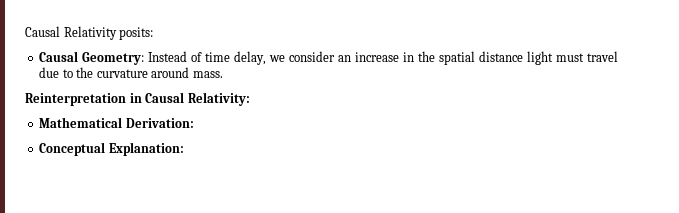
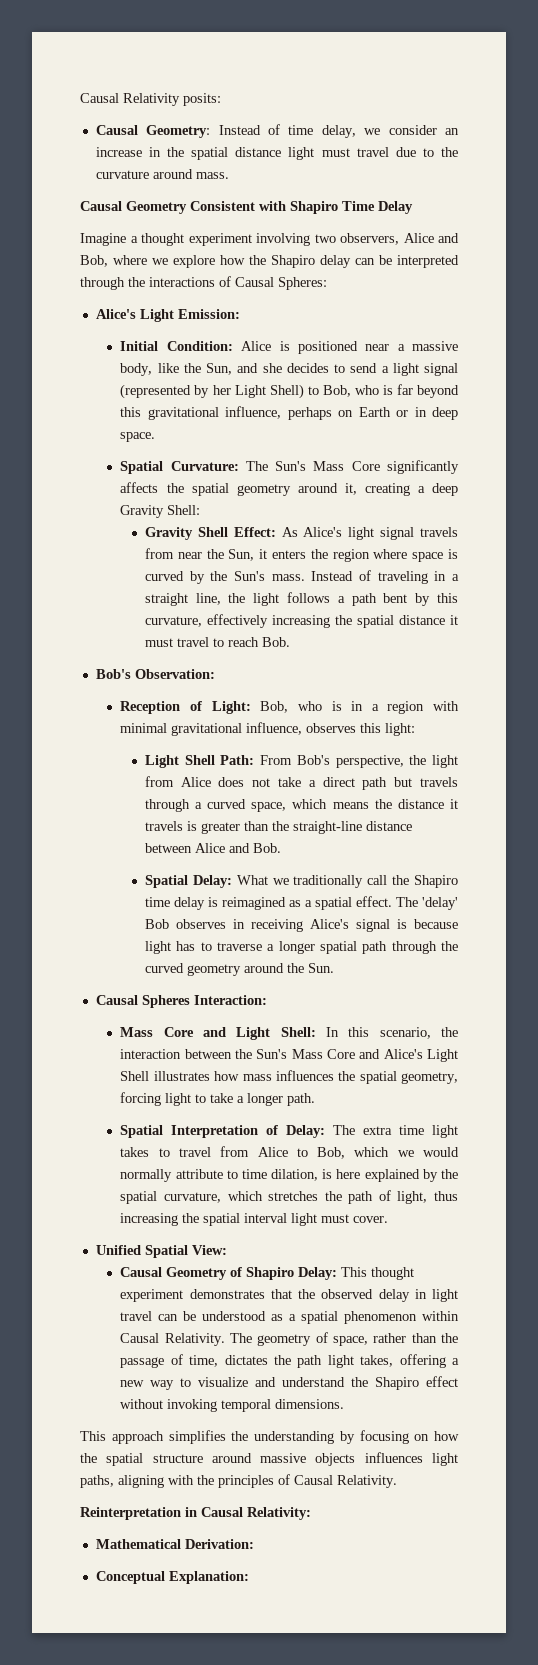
+ Causal Geometry Consistent with Shapiro Time Delay
+ Imagine a thought experiment involving two observers, Alice and Bob, where we explore how the Shapiro delay can be interpreted through the interactions of Causal Spheres:
+ Alice's Light Emission:
+ Initial Condition: Alice is positioned near a massive body, like the Sun, and she decides to send a light signal (represented by her Light Shell) to Bob, who is far beyond this gravitational influence, perhaps on Earth or in deep space.
+ Spatial Curvature: The Sun's Mass Core significantly affects the spatial geometry around it, creating a deep Gravity Shell:
+ Gravity Shell Effect: As Alice's light signal travels from near the Sun, it enters the region where space is curved by the Sun's mass. Instead of traveling in a straight line, the light follows a path bent by this curvature, effectively increasing the spatial distance it must travel to reach Bob.
+ Bob's Observation:
+ Reception of Light: Bob, who is in a region with minimal gravitational influence, observes this light:
+ Light Shell Path: From Bob's perspective, the light from Alice does not take a direct path but travels through a curved space, which means the distance it travels is greater than the straight-line distance between Alice and Bob.
+ Spatial Delay: What we traditionally call the Shapiro time delay is reimagined as a spatial effect. The 'delay' Bob observes in receiving Alice's signal is because light has to traverse a longer spatial path through the curved geometry around the Sun.
+ Causal Spheres Interaction:
+ Mass Core and Light Shell: In this scenario, the interaction between the Sun's Mass Core and Alice's Light Shell illustrates how mass influences the spatial geometry, forcing light to take a longer path.
+ Spatial Interpretation of Delay: The extra time light takes to travel from Alice to Bob, which we would normally attribute to time dilation, is here explained by the spatial curvature, which stretches the path of light, thus increasing the spatial interval light must cover.
+ Unified Spatial View:
+ Causal Geometry of Shapiro Delay: This thought experiment demonstrates that the observed delay in light travel can be understood as a spatial phenomenon within Causal Relativity. The geometry of space, rather than the passage of time, dictates the path light takes, offering a new way to visualize and understand the Shapiro effect without invoking temporal dimensions.
+ This approach simplifies the understanding by focusing on how the spatial structure around massive objects influences light paths, aligning with the principles of Causal Relativity.

